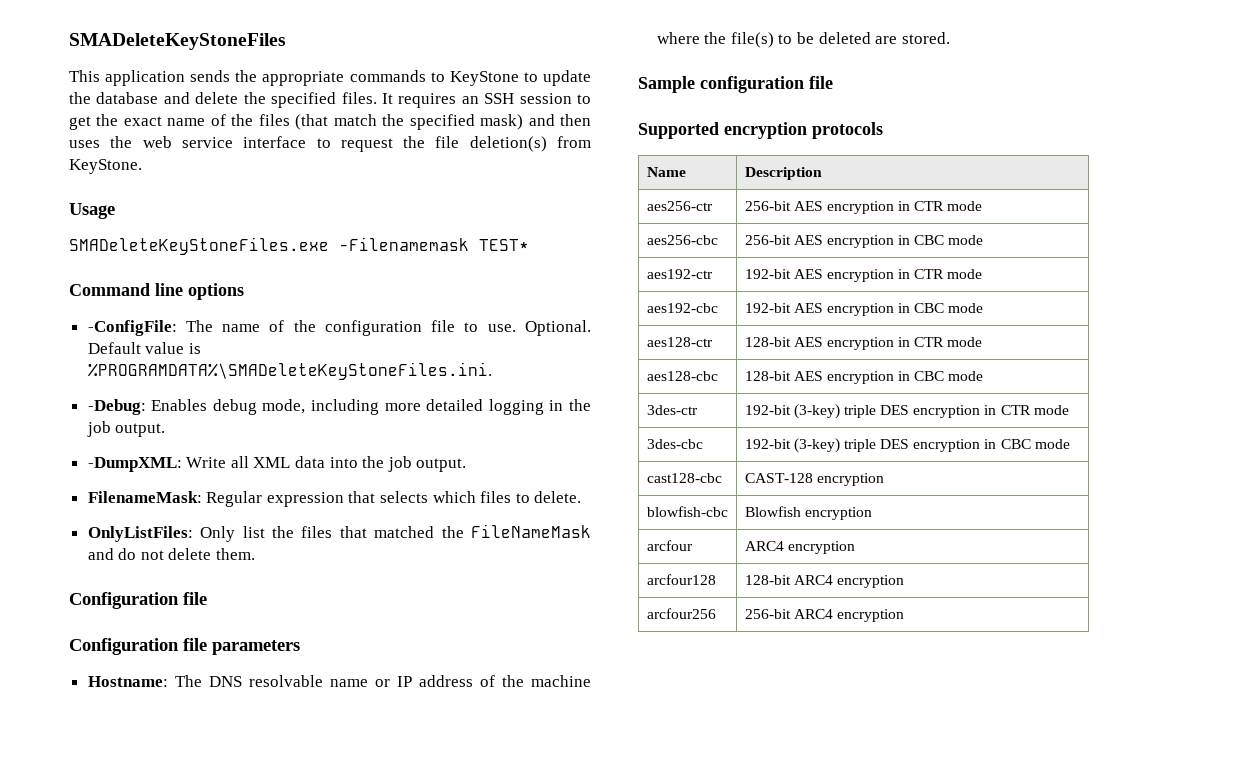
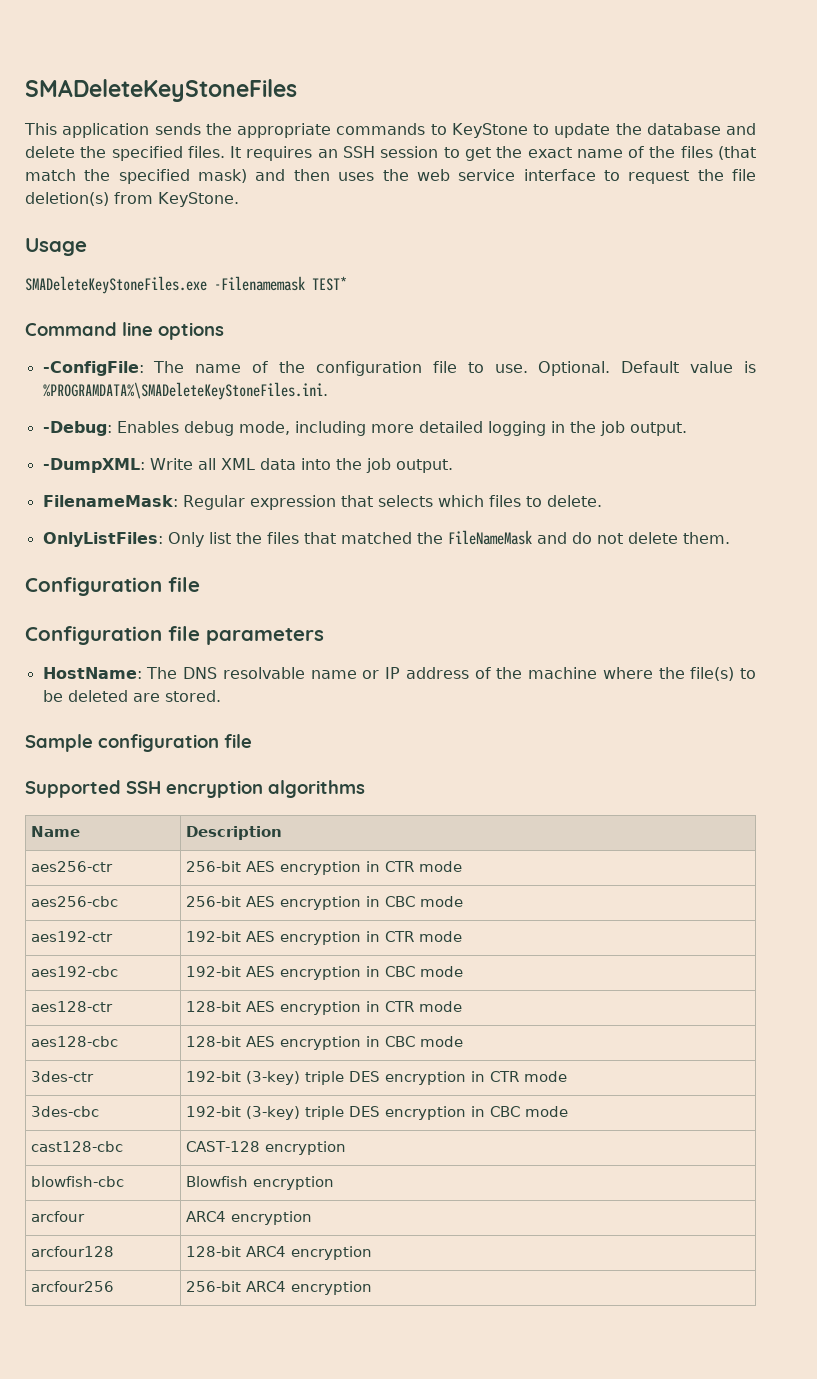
- Hostname: The DNS resolvable name or IP address of the machine where the file(s) to be deleted are stored.
+ HostName: The DNS resolvable name or IP address of the machine where the file(s) to be deleted are stored.
- Supported encryption protocols
+ Supported SSH encryption algorithms

